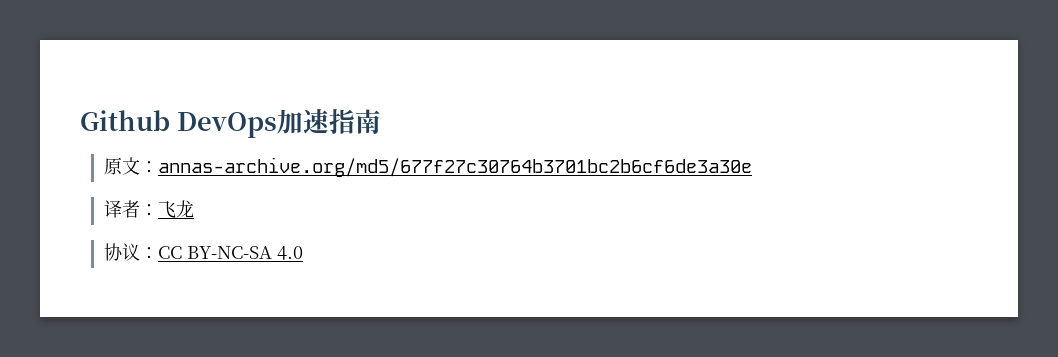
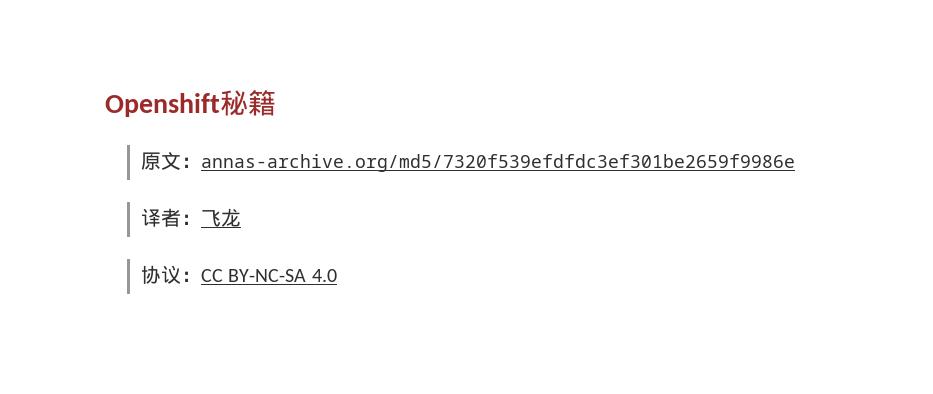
- Github DevOps加速指南
+ Openshift秘籍
- 原文：annas-archive.org/md5/677f27c30764b3701bc2b6cf6de3a30e
+ 原文：annas-archive.org/md5/7320f539efdfdc3ef301be2659f9986e

